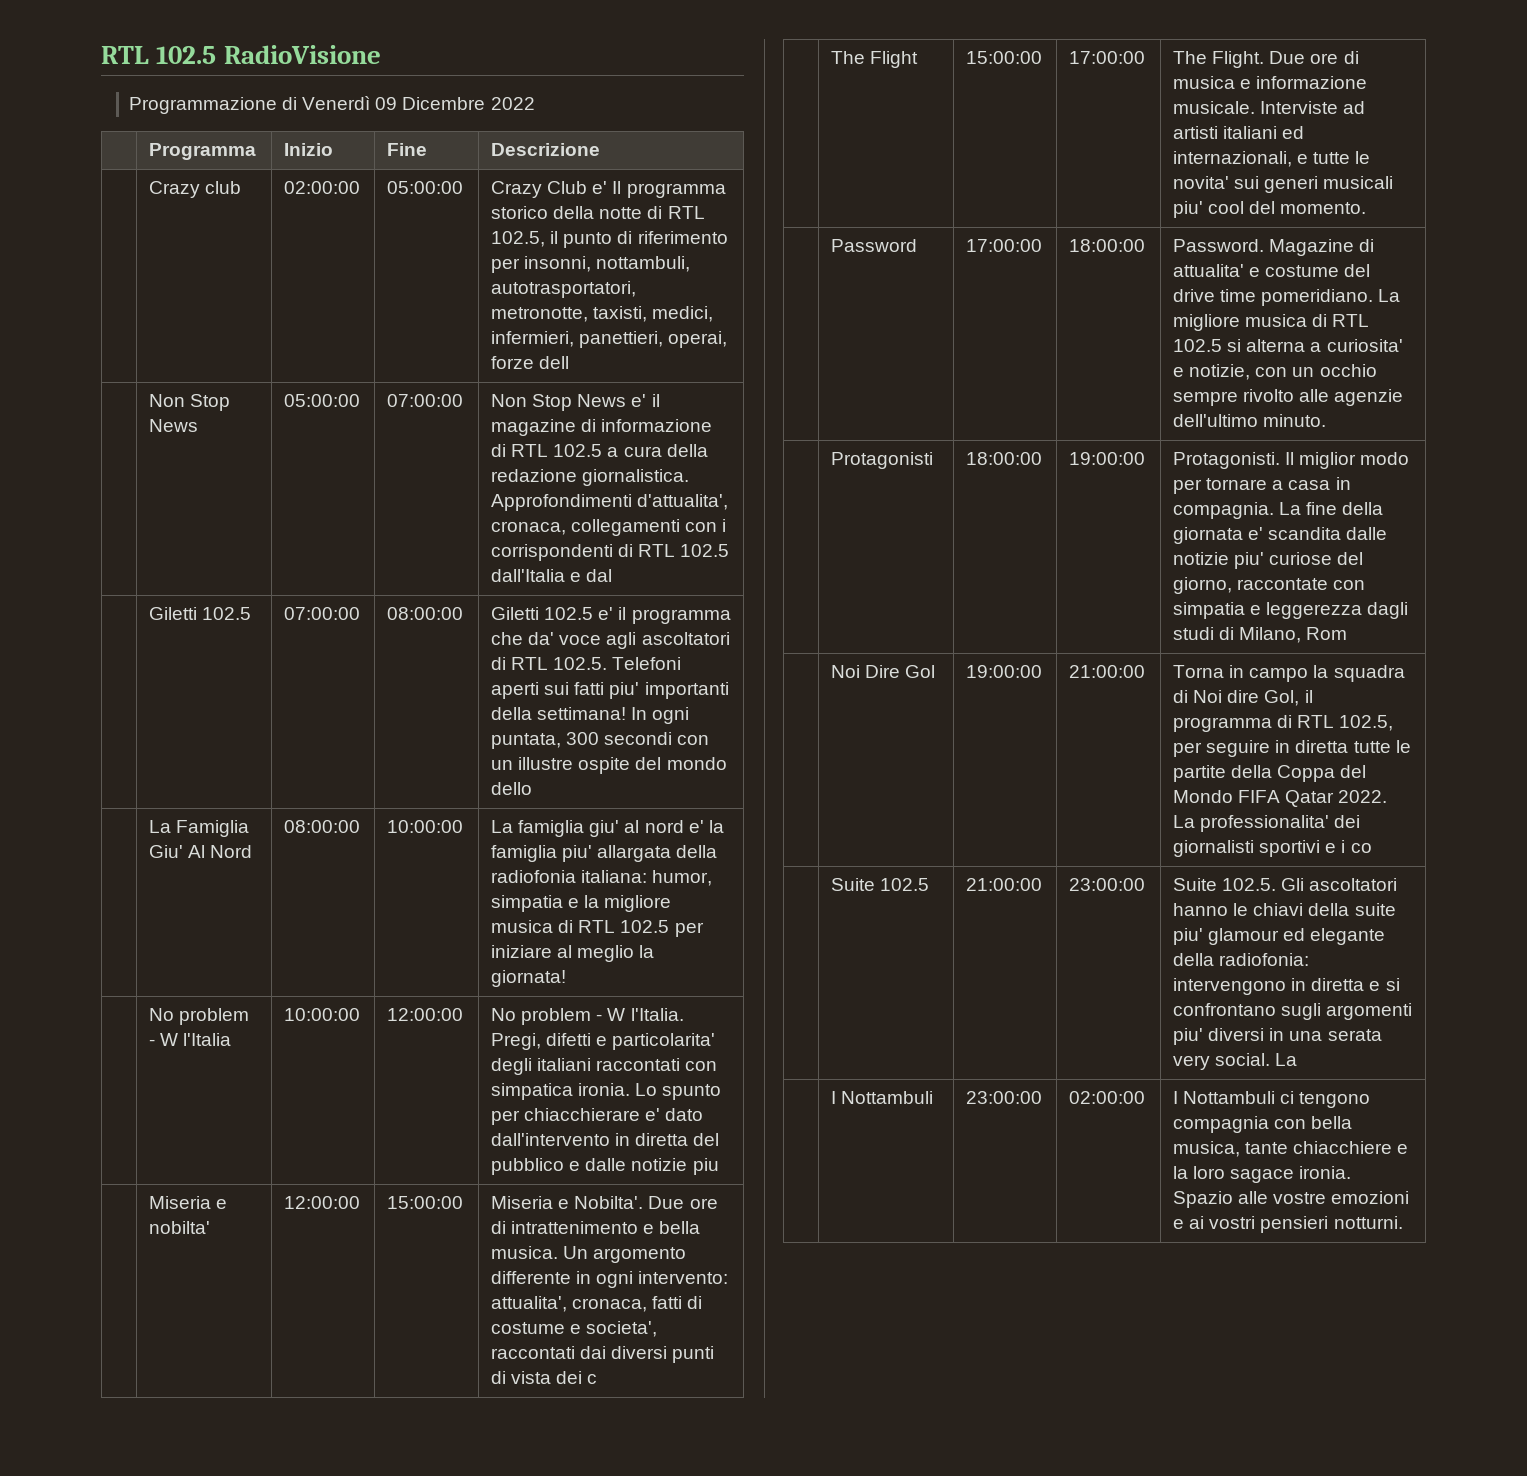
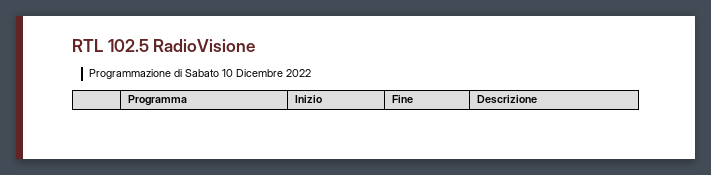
- Programmazione di Venerdì 09 Dicembre 2022
+ Programmazione di Sabato 10 Dicembre 2022
- | Crazy club | 02:00:00 | 05:00:00 | Crazy Club e' Il programma storico della notte di RTL 102.5, il punto di riferimento per insonni, nottambuli, autotrasportatori, metronotte, taxisti, medici, infermieri, panettieri, operai, forze dell
- | Non Stop News | 05:00:00 | 07:00:00 | Non Stop News e' il magazine di informazione di RTL 102.5 a cura della redazione giornalistica. Approfondimenti d'attualita', cronaca, collegamenti con i corrispondenti di RTL 102.5 dall'Italia e dal
- | Giletti 102.5 | 07:00:00 | 08:00:00 | Giletti 102.5 e' il programma che da' voce agli ascoltatori di RTL 102.5. Telefoni aperti sui fatti piu' importanti della settimana! In ogni puntata, 300 secondi con un illustre ospite del mondo dello
- | La Famiglia Giu' Al Nord | 08:00:00 | 10:00:00 | La famiglia giu' al nord e' la famiglia piu' allargata della radiofonia italiana: humor, simpatia e la migliore musica di RTL 102.5 per iniziare al meglio la giornata!
- | No problem - W l'Italia | 10:00:00 | 12:00:00 | No problem - W l'Italia. Pregi, difetti e particolarita' degli italiani raccontati con simpatica ironia. Lo spunto per chiacchierare e' dato dall'intervento in diretta del pubblico e dalle notizie piu
- | Miseria e nobilta' | 12:00:00 | 15:00:00 | Miseria e Nobilta'. Due ore di intrattenimento e bella musica. Un argomento differente in ogni intervento: attualita', cronaca, fatti di costume e societa', raccontati dai diversi punti di vista dei c
- | The Flight | 15:00:00 | 17:00:00 | The Flight. Due ore di musica e informazione musicale. Interviste ad artisti italiani ed internazionali, e tutte le novita' sui generi musicali piu' cool del momento.
- | Password | 17:00:00 | 18:00:00 | Password. Magazine di attualita' e costume del drive time pomeridiano. La migliore musica di RTL 102.5 si alterna a curiosita' e notizie, con un occhio sempre rivolto alle agenzie dell'ultimo minuto.
- | Protagonisti | 18:00:00 | 19:00:00 | Protagonisti. Il miglior modo per tornare a casa in compagnia. La fine della giornata e' scandita dalle notizie piu' curiose del giorno, raccontate con simpatia e leggerezza dagli studi di Milano, Rom
- | Noi Dire Gol | 19:00:00 | 21:00:00 | Torna in campo la squadra di Noi dire Gol, il programma di RTL 102.5, per seguire in diretta tutte le partite della Coppa del Mondo FIFA Qatar 2022. La professionalita' dei giornalisti sportivi e i co
- | Suite 102.5 | 21:00:00 | 23:00:00 | Suite 102.5. Gli ascoltatori hanno le chiavi della suite piu' glamour ed elegante della radiofonia: intervengono in diretta e si confrontano sugli argomenti piu' diversi in una serata very social. La
- | I Nottambuli | 23:00:00 | 02:00:00 | I Nottambuli ci tengono compagnia con bella musica, tante chiacchiere e la loro sagace ironia. Spazio alle vostre emozioni e ai vostri pensieri notturni.

